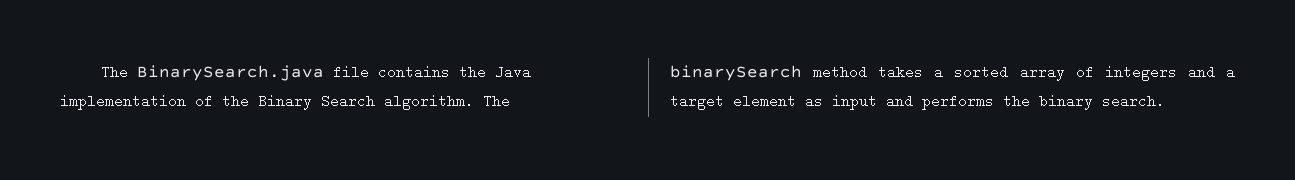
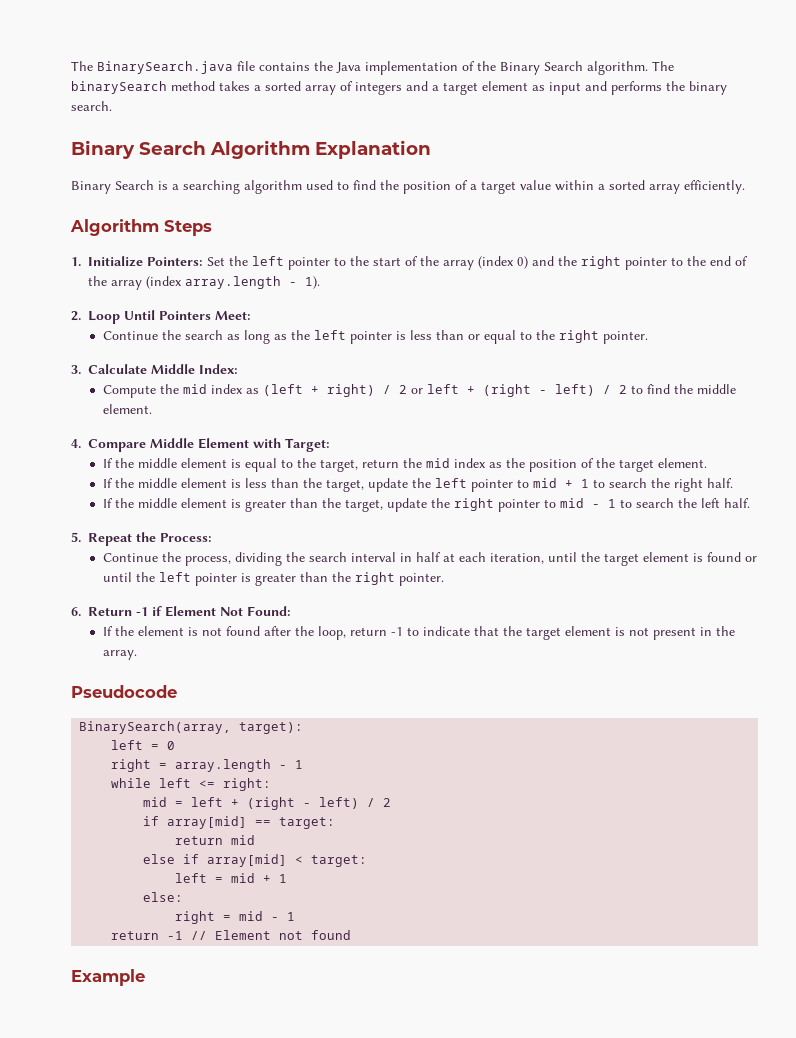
+ Binary Search Algorithm Explanation
+ Binary Search is a searching algorithm used to find the position of a target value within a sorted array efficiently.
+ Algorithm Steps
+ 1. Initialize Pointers: Set the left pointer to the start of the array (index 0) and the right pointer to the end of the array (index array.length - 1).
+ 2. Loop Until Pointers Meet:
+ Continue the search as long as the left pointer is less than or equal to the right pointer.
+ 3. Calculate Middle Index:
+ Compute the mid index as (left + right) / 2 or left + (right - left) / 2 to find the middle element.
+ 4. Compare Middle Element with Target:
+ If the middle element is equal to the target, return the mid index as the position of the target element.
+ If the middle element is less than the target, update the left pointer to mid + 1 to search the right half.
+ If the middle element is greater than the target, update the right pointer to mid - 1 to search the left half.
+ 5. Repeat the Process:
+ Continue the process, dividing the search interval in half at each iteration, until the target element is found or until the left pointer is greater than the right pointer.
+ 6. Return -1 if Element Not Found:
+ If the element is not found after the loop, return -1 to indicate that the target element is not present in the array.
+ Pseudocode
+ BinarySearch(array, target):
+ left = 0
+ right = array.length - 1
+ while left <= right:
+ mid = left + (right - left) / 2
+ if array[mid] == target:
+ return mid
+ else if array[mid] < target:
+ left = mid + 1
+ else:
+ right = mid - 1
+ return -1 // Element not found
+ Example

